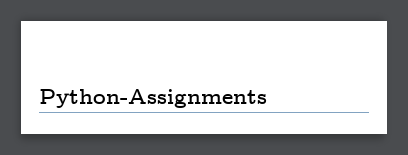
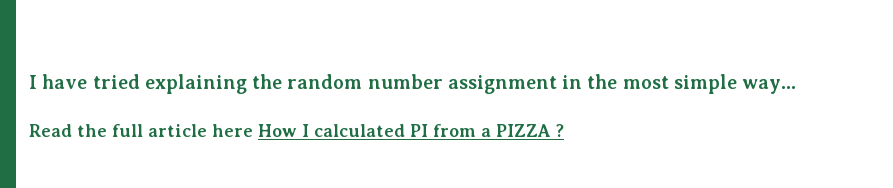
- Python-Assignments
+ I have tried explaining the random number assignment in the most simple way...
+ Read the full article here How I calculated PI from a PIZZA ?

